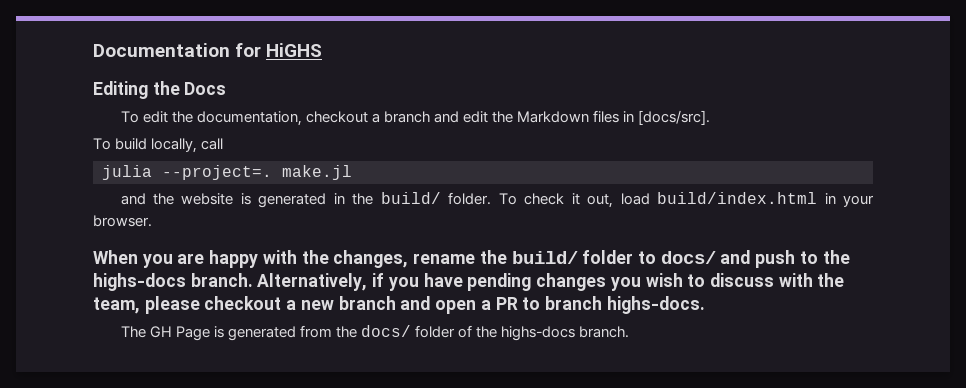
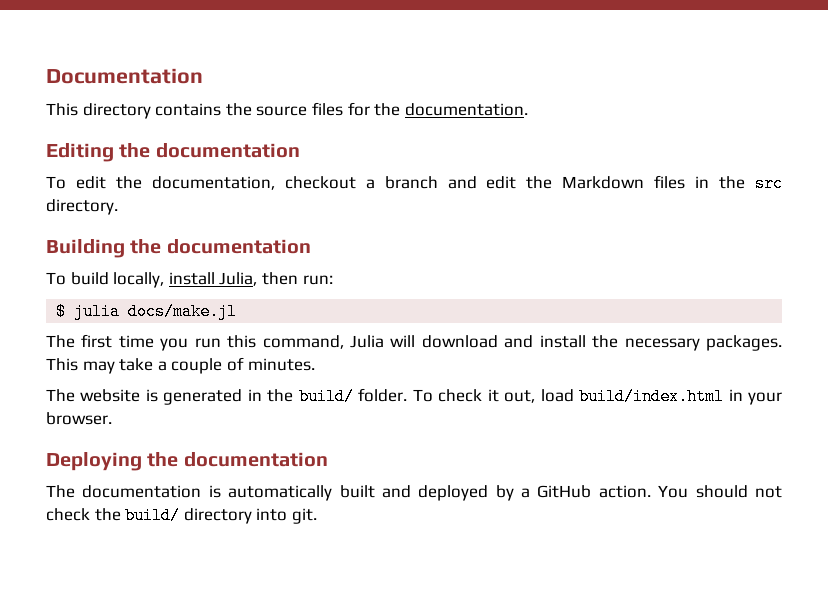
- Documentation for HiGHS
+ Documentation
+ This directory contains the source files for the documentation.
- Editing the Docs
+ Editing the documentation
- To edit the documentation, checkout a branch and edit the Markdown files in [docs/src].
- To build locally, call
- julia --project=. make.jl
- and the website is generated in the build/ folder.
+ To edit the documentation, checkout a branch and edit the Markdown files in the src directory.
+ Building the documentation
+ To build locally, install Julia, then run:
+ $ julia docs/make.jl
+ The first time you run this command, Julia will download and install the necessary packages. This may take a couple of minutes.
+ The website is generated in the build/ folder.
- When you are happy with the changes, rename the build/ folder to docs/ and push to the highs-docs branch. Alternatively, if you have pending changes you wish to discuss with the team, please checkout a new branch and open a PR to branch highs-docs.
- The GH Page is generated from the docs/ folder of the highs-docs branch.
+ Deploying the documentation
+ The documentation is automatically built and deployed by a GitHub action. You should not check the build/ directory into git.

